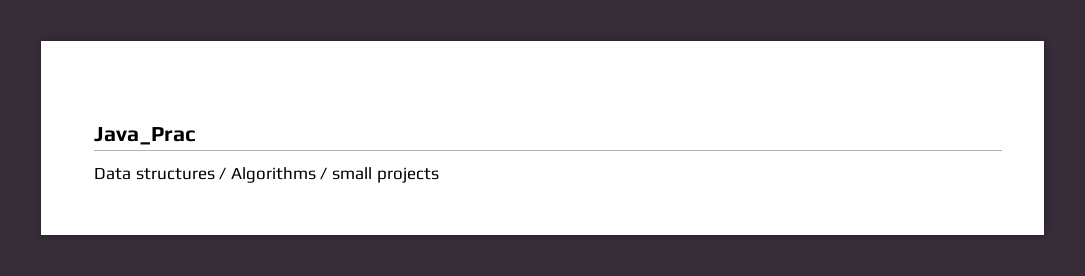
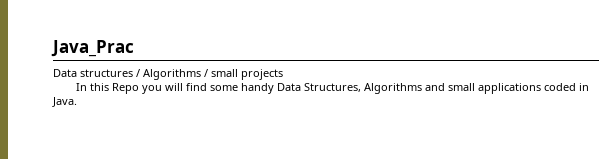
+ In this Repo you will find some handy Data Structures, Algorithms and small applications coded in Java.

